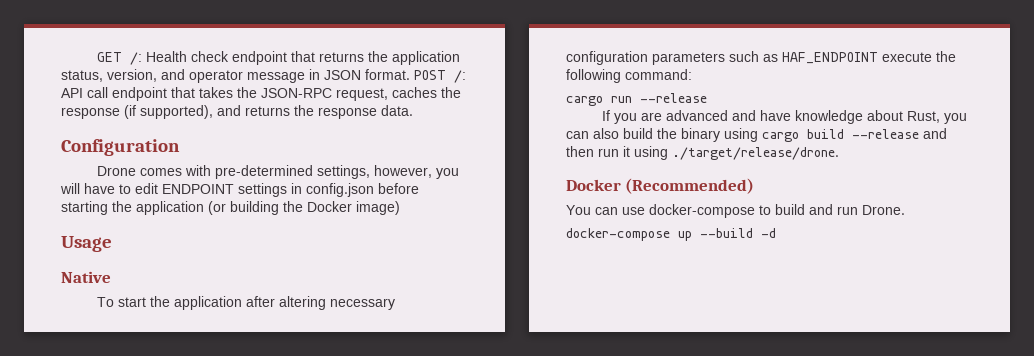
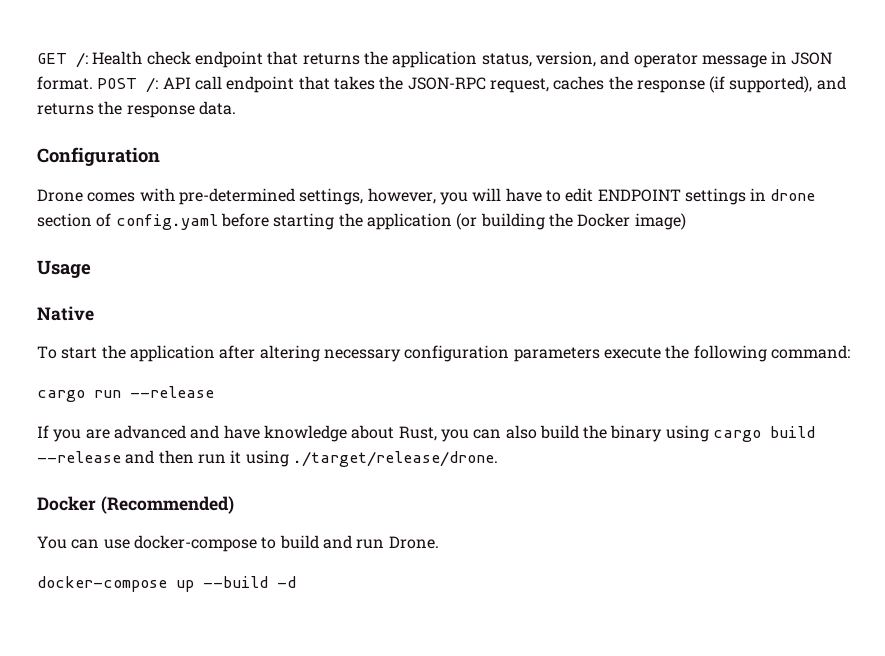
- Drone comes with pre-determined settings, however, you will have to edit ENDPOINT settings in config.json before starting the application (or building the Docker image)
+ Drone comes with pre-determined settings, however, you will have to edit ENDPOINT settings in drone section of config.yaml before starting the application (or building the Docker image)
- To start the application after altering necessary configuration parameters such as HAF_ENDPOINT execute the following command:
+ To start the application after altering necessary configuration parameters execute the following command:

